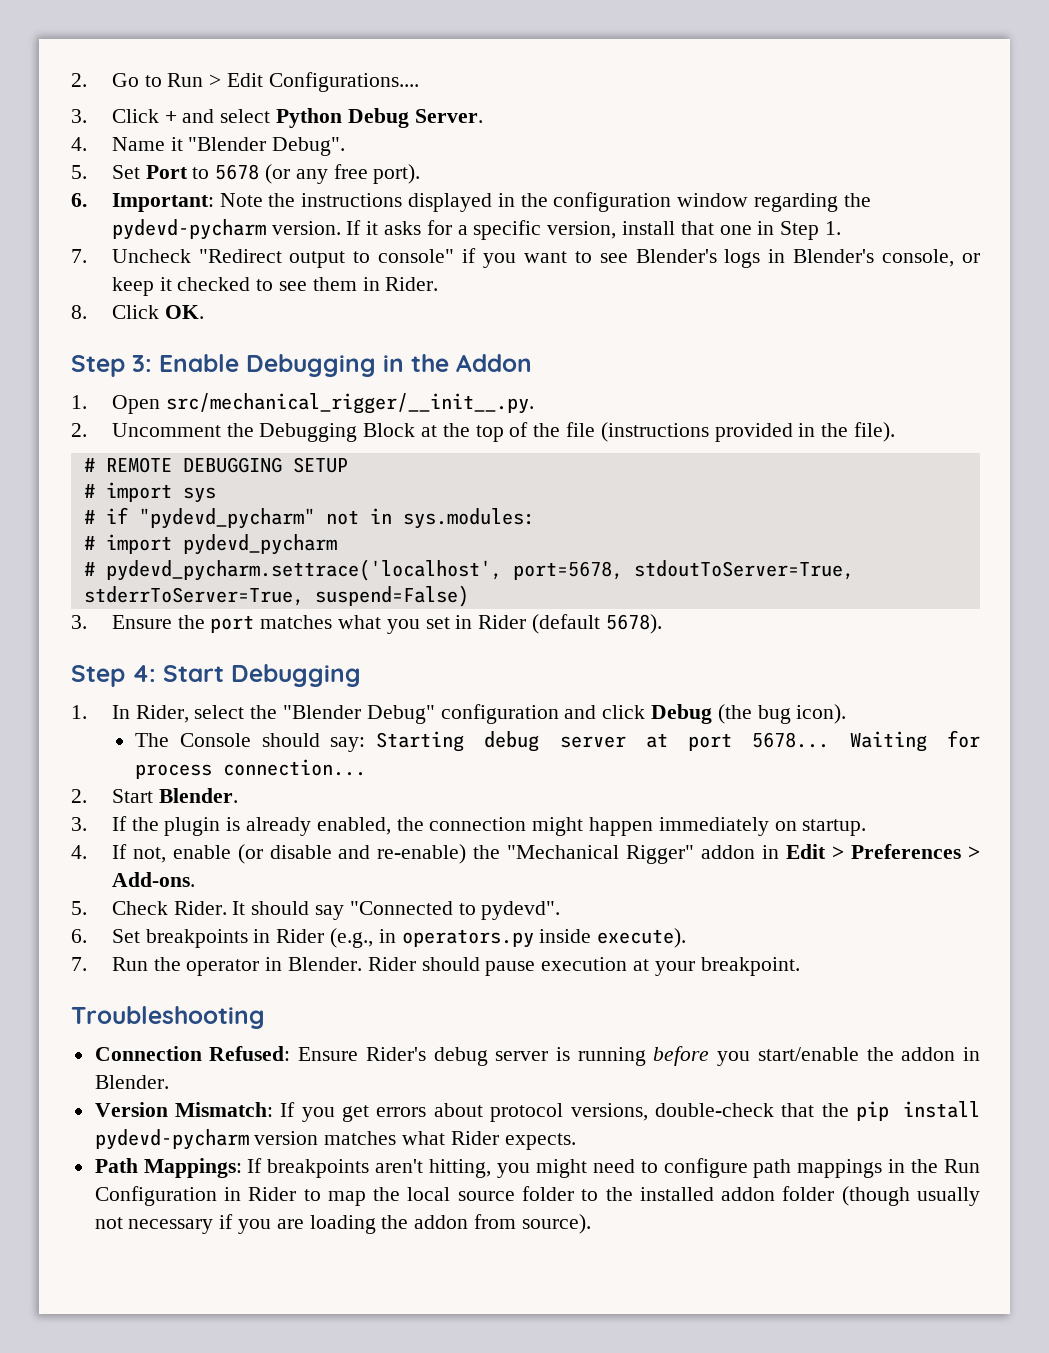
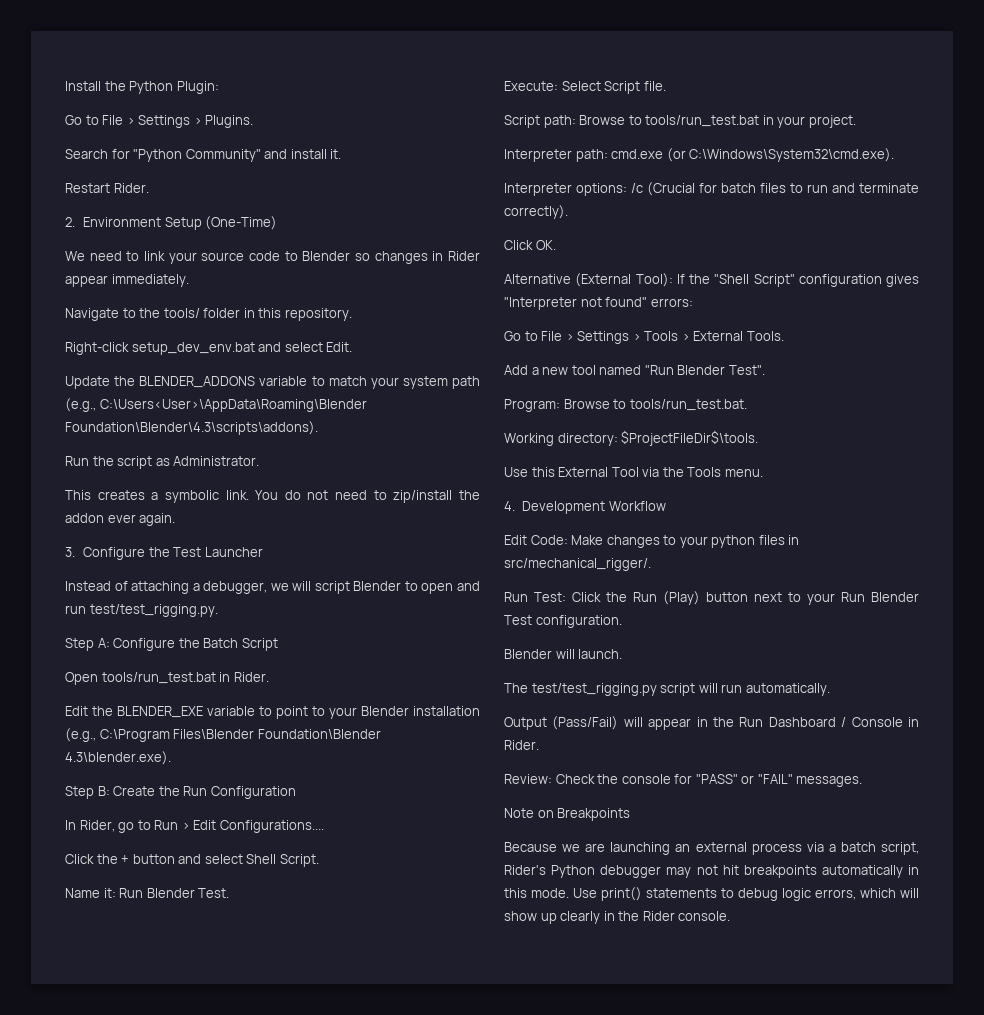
- 2. Go to Run > Edit Configurations....
+ Install the Python Plugin:
+ Go to File > Settings > Plugins.
+ Search for "Python Community" and install it.
+ Restart Rider.
+ 2. Environment Setup (One-Time)
+ We need to link your source code to Blender so changes in Rider appear immediately.
+ Navigate to the tools/ folder in this repository.
+ Right-click setup_dev_env.bat and select Edit.
+ Update the BLENDER_ADDONS variable to match your system path (e.g., C:\Users<User>\AppData\Roaming\Blender Foundation\Blender\4.3\scripts\addons).
+ Run the script as Administrator.
+ This creates a symbolic link. You do not need to zip/install the addon ever again.
+ 3. Configure the Test Launcher
+ Instead of attaching a debugger, we will script Blender to open and run test/test_rigging.py.
+ Step A: Configure the Batch Script
+ Open tools/run_test.bat in Rider.
+ Edit the BLENDER_EXE variable to point to your Blender installation (e.g., C:\Program Files\Blender Foundation\Blender 4.3\blender.exe).
+ Step B: Create the Run Configuration
+ In Rider, go to Run > Edit Configurations....
- 3. Click + and select Python Debug Server.
- 4. Name it "Blender Debug".
- 5. Set Port to 5678 (or any free port).
- 6. Important: Note the instructions displayed in the configuration window regarding the pydevd-pycharm version. If it asks for a specific version, install that one in Step 1.
- 7. Uncheck "Redirect output to console" if you want to see Blender's logs in Blender's console, or keep it checked to see them in Rider.
- 8. Click OK.
- Step 3: Enable Debugging in the Addon
- 1. Open src/mechanical_rigger/__init__.py.
- 2. Uncomment the Debugging Block at the top of the file (instructions provided in the file).
- # REMOTE DEBUGGING SETUP
- # import sys
- # if "pydevd_pycharm" not in sys.modules:
- # import pydevd_pycharm
- # pydevd_pycharm.settrace('localhost', port=5678, stdoutToServer=True, stderrToServer=True, suspend=False)
- 3. Ensure the port matches what you set in Rider (default 5678).
- Step 4: Start Debugging
- 1. In Rider, select the "Blender Debug" configuration and click Debug (the bug icon).
- The Console should say: Starting debug server at port 5678... Waiting for process connection...
- 2. Start Blender.
- 3. If the plugin is already enabled, the connection might happen immediately on startup.
- 4. If not, enable (or disable and re-enable) the "Mechanical Rigger" addon in Edit > Preferences > Add-ons.
- 5. Check Rider. It should say "Connected to pydevd".
- 6. Set breakpoints in Rider (e.g., in operators.py inside execute).
- 7. Run the operator in Blender. Rider should pause execution at your breakpoint.
- Troubleshooting
- Connection Refused: Ensure Rider's debug server is running before you start/enable the addon in Blender.
- Version Mismatch: If you get errors about protocol versions, double-check that the pip install pydevd-pycharm version matches what Rider expects.
- Path Mappings: If breakpoints aren't hitting, you might need to configure path mappings in the Run Configuration in Rider to map the local source folder to the installed addon folder (though usually not necessary if you are loading the addon from source).
+ Click the + button and select Shell Script.
+ Name it: Run Blender Test.
+ Execute: Select Script file.
+ Script path: Browse to tools/run_test.bat in your project.
+ Interpreter path: cmd.exe (or C:\Windows\System32\cmd.exe).
+ Interpreter options: /c (Crucial for batch files to run and terminate correctly).
+ Click OK.
+ Alternative (External Tool): If the "Shell Script" configuration gives "Interpreter not found" errors:
+ Go to File > Settings > Tools > External Tools.
+ Add a new tool named "Run Blender Test".
+ Program: Browse to tools/run_test.bat.
+ Working directory: $ProjectFileDir$\tools.
+ Use this External Tool via the Tools menu.
+ 4. Development Workflow
+ Edit Code: Make changes to your python files in src/mechanical_rigger/.
+ Run Test: Click the Run (Play) button next to your Run Blender Test configuration.
+ Blender will launch.
+ The test/test_rigging.py script will run automatically.
+ Output (Pass/Fail) will appear in the Run Dashboard / Console in Rider.
+ Review: Check the console for "PASS" or "FAIL" messages.
+ Note on Breakpoints
+ Because we are launching an external process via a batch script, Rider's Python debugger may not hit breakpoints automatically in this mode. Use print() statements to debug logic errors, which will show up clearly in the Rider console.

